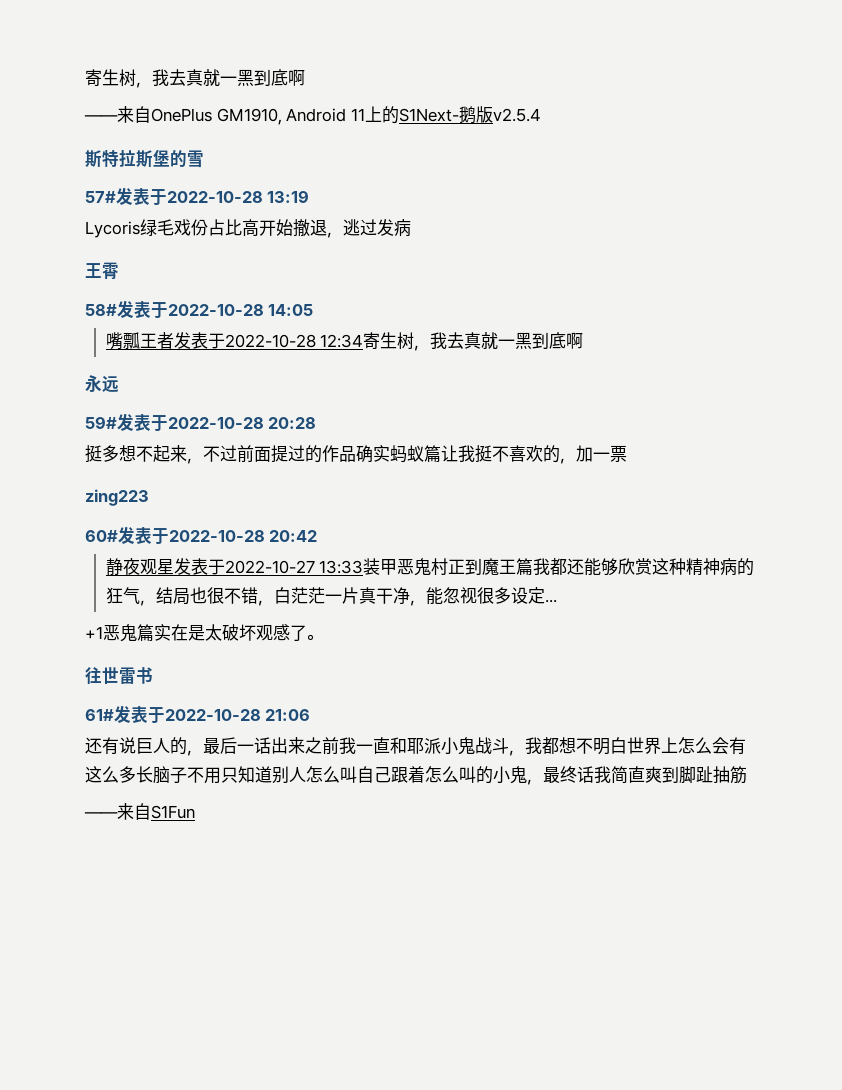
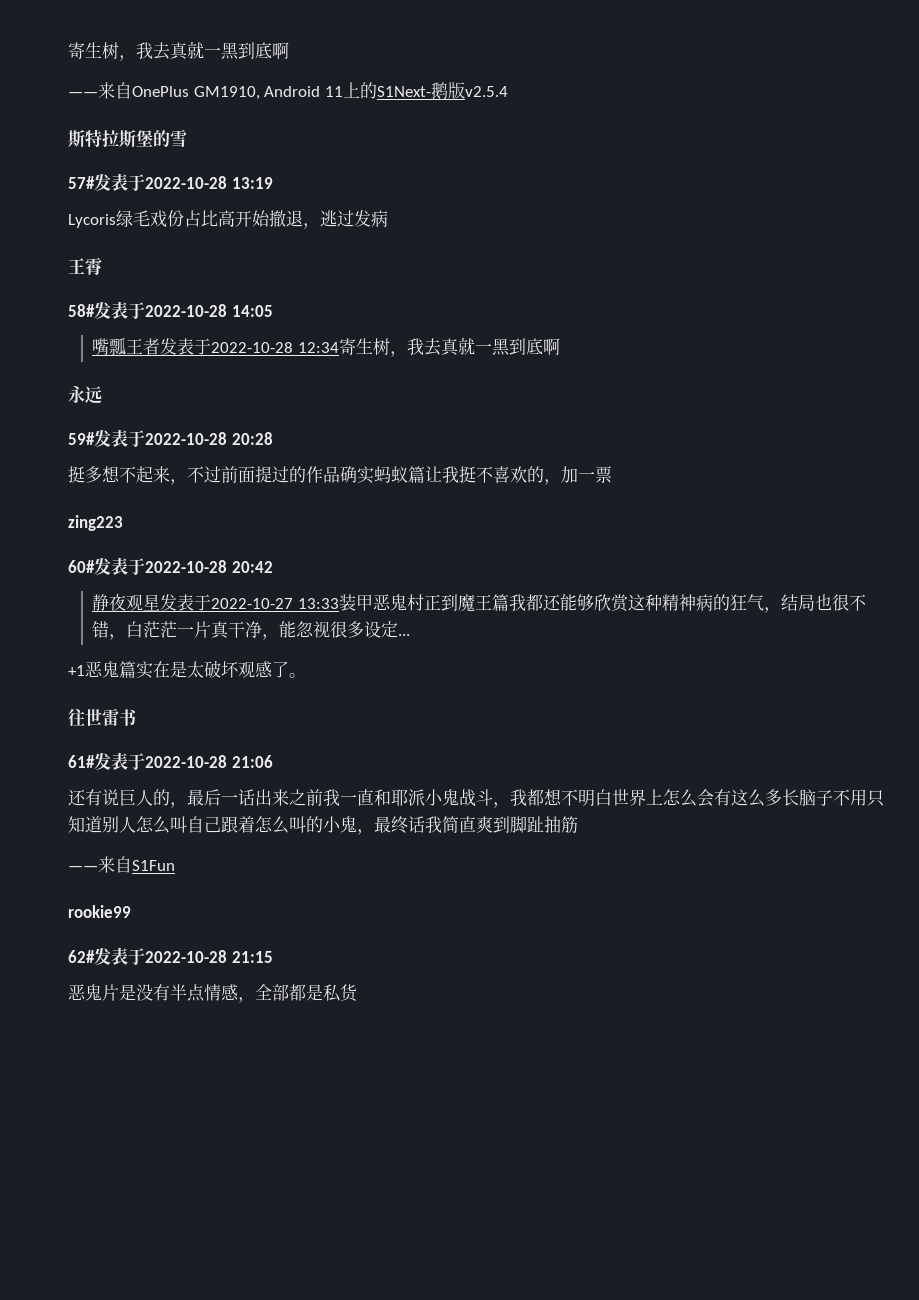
+ rookie99
+ 62#发表于2022-10-28 21:15
+ 恶鬼片是没有半点情感，全部都是私货

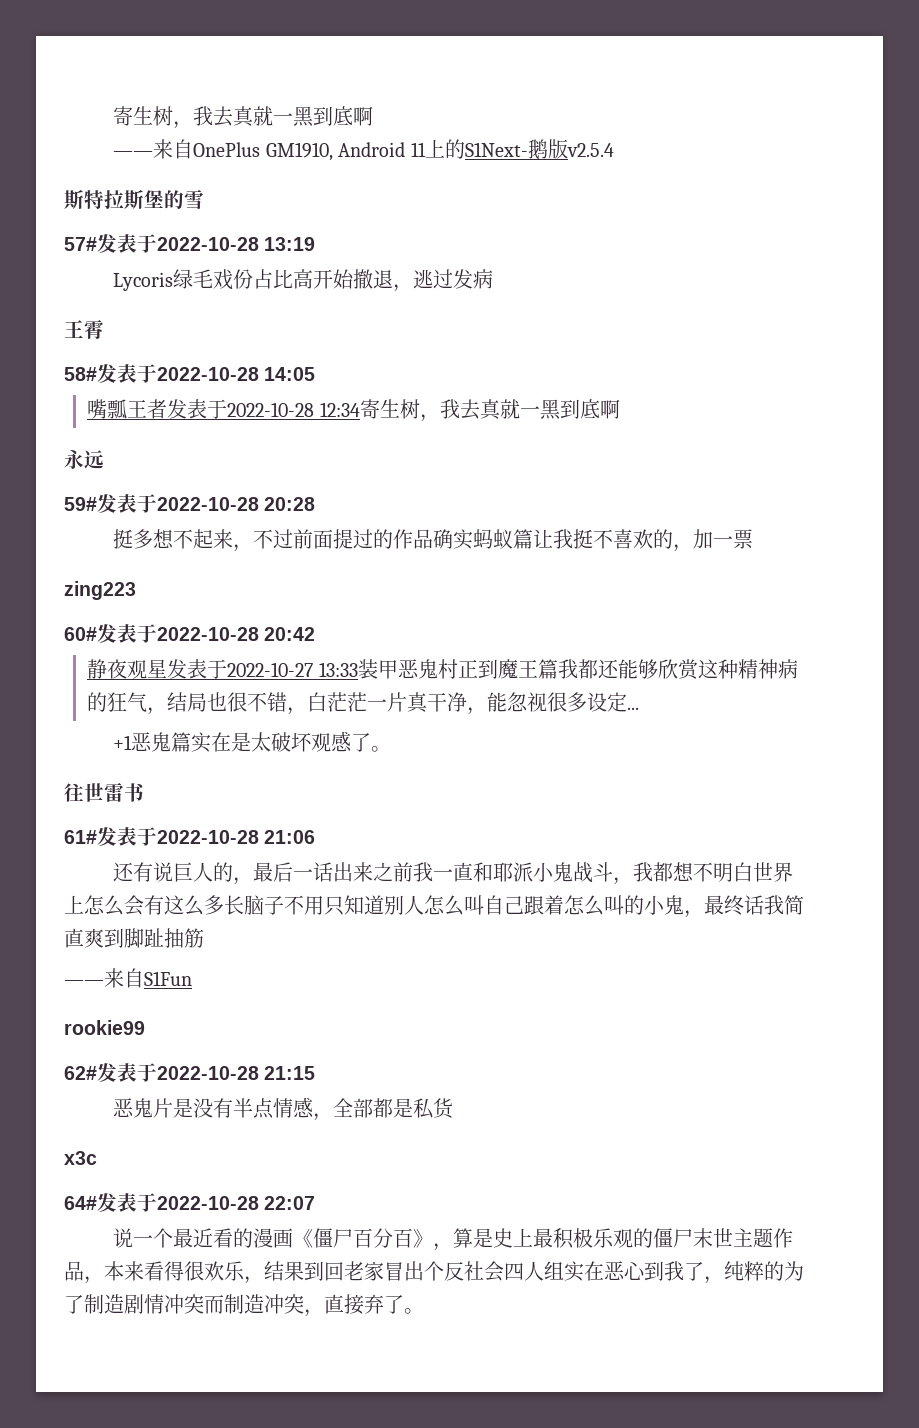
+ x3c
+ 64#发表于2022-10-28 22:07
+ 说一个最近看的漫画《僵尸百分百》，算是史上最积极乐观的僵尸末世主题作品，本来看得很欢乐，结果到回老家冒出个反社会四人组实在恶心到我了，纯粹的为了制造剧情冲突而制造冲突，直接弃了。

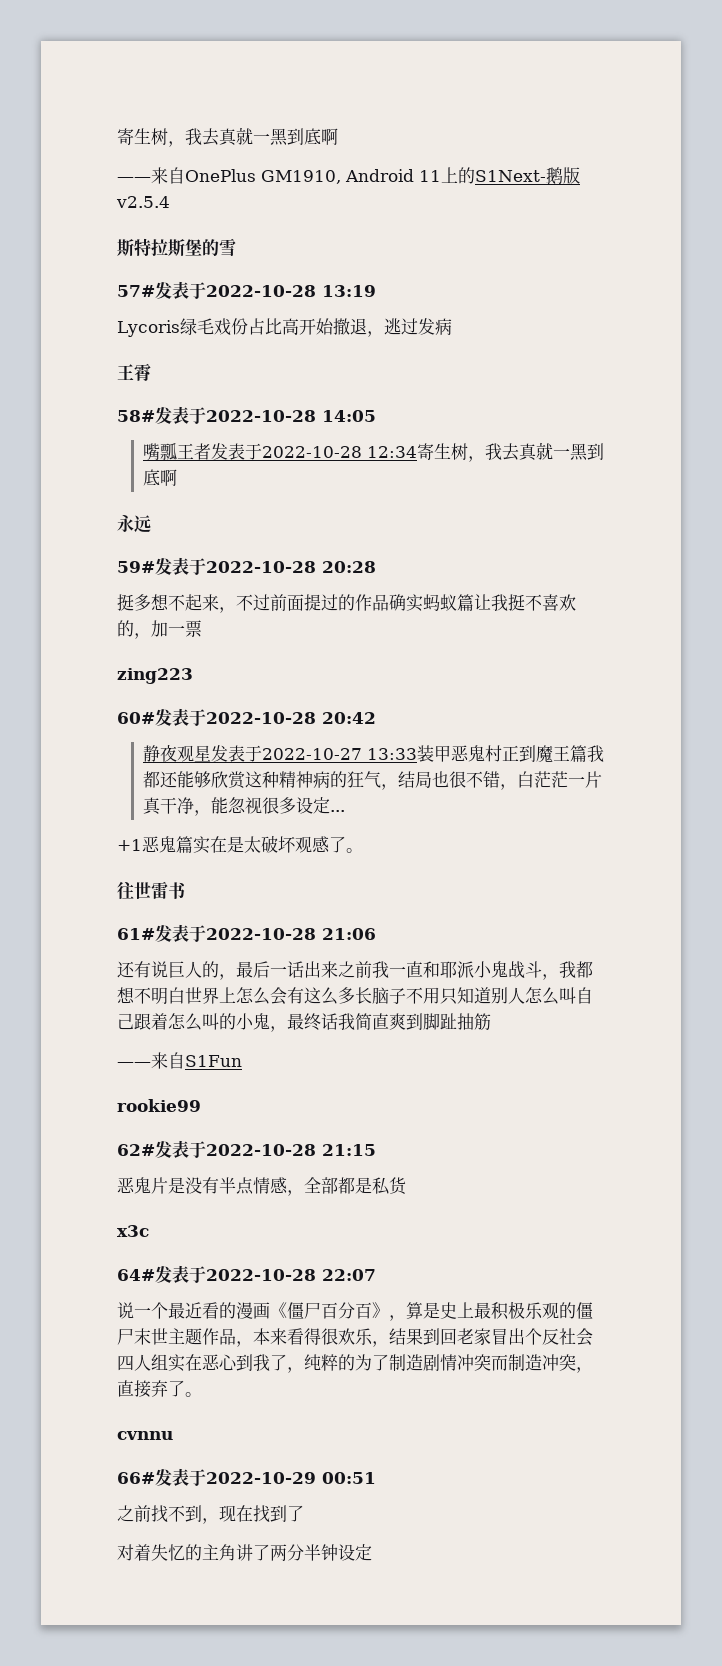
+ cvnnu
+ 66#发表于2022-10-29 00:51
+ 之前找不到，现在找到了
+ 对着失忆的主角讲了两分半钟设定

